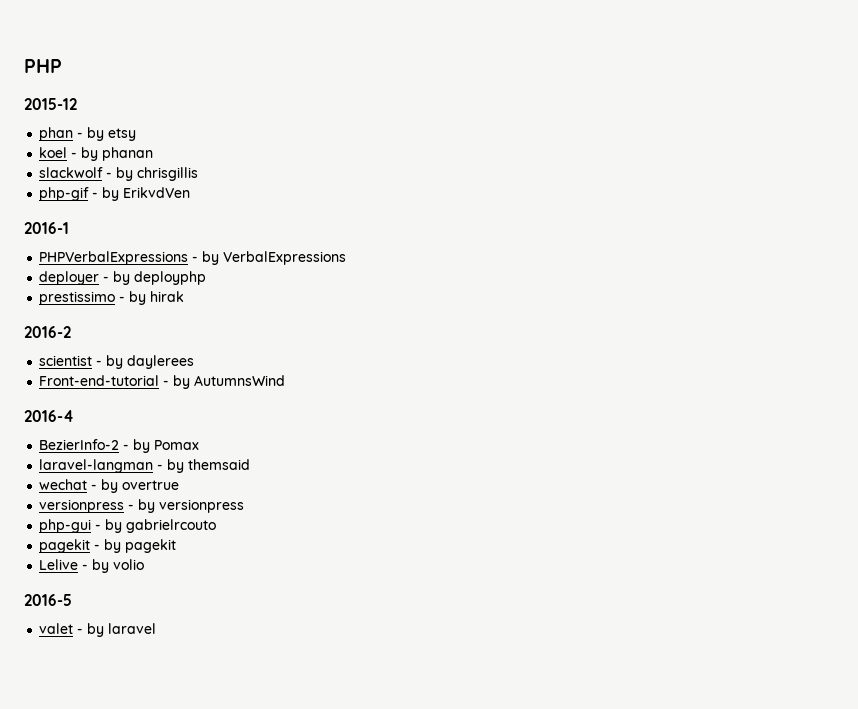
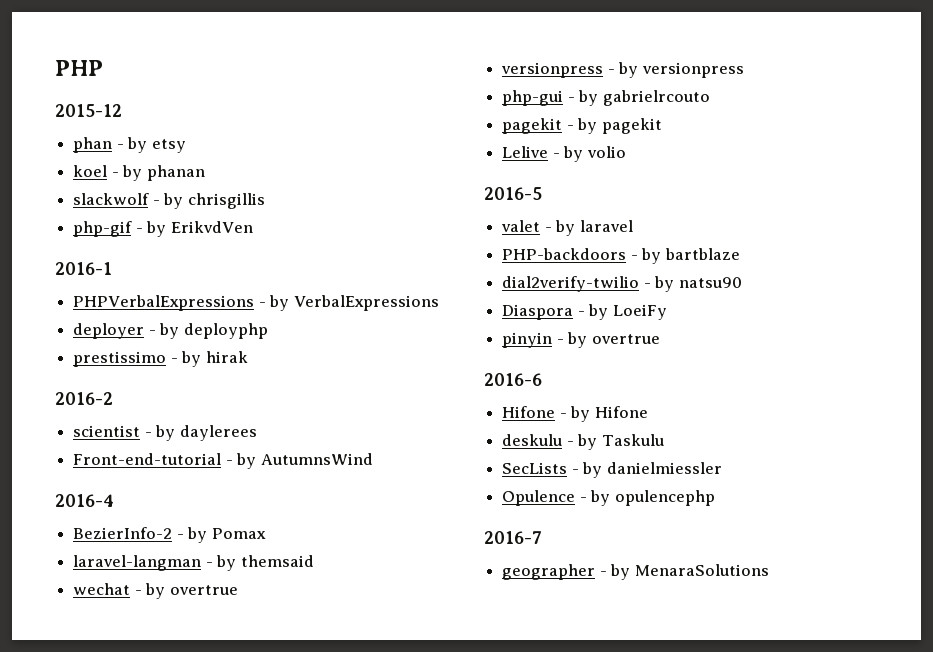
+ PHP-backdoors - by bartblaze
+ dial2verify-twilio - by natsu90
+ Diaspora - by LoeiFy
+ pinyin - by overtrue
+ 2016-6
+ Hifone - by Hifone
+ deskulu - by Taskulu
+ SecLists - by danielmiessler
+ Opulence - by opulencephp
+ 2016-7
+ geographer - by MenaraSolutions

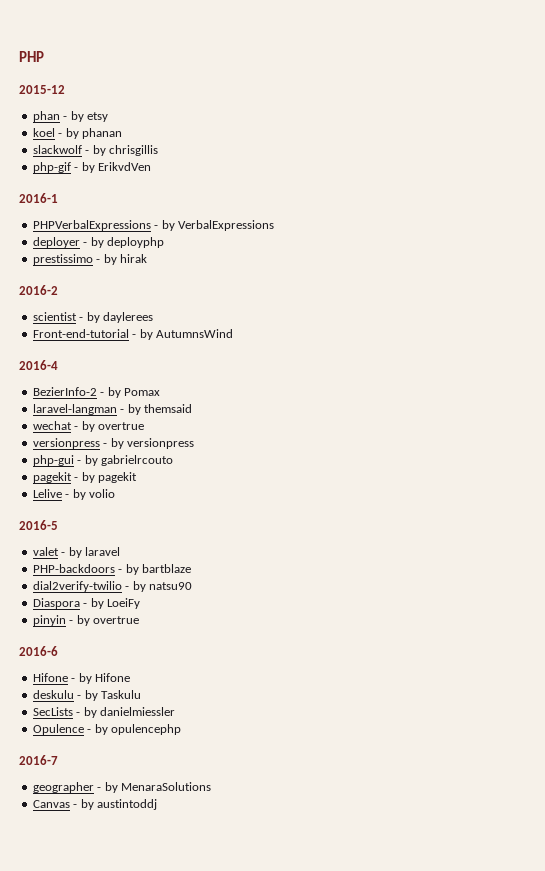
+ Canvas - by austintoddj

